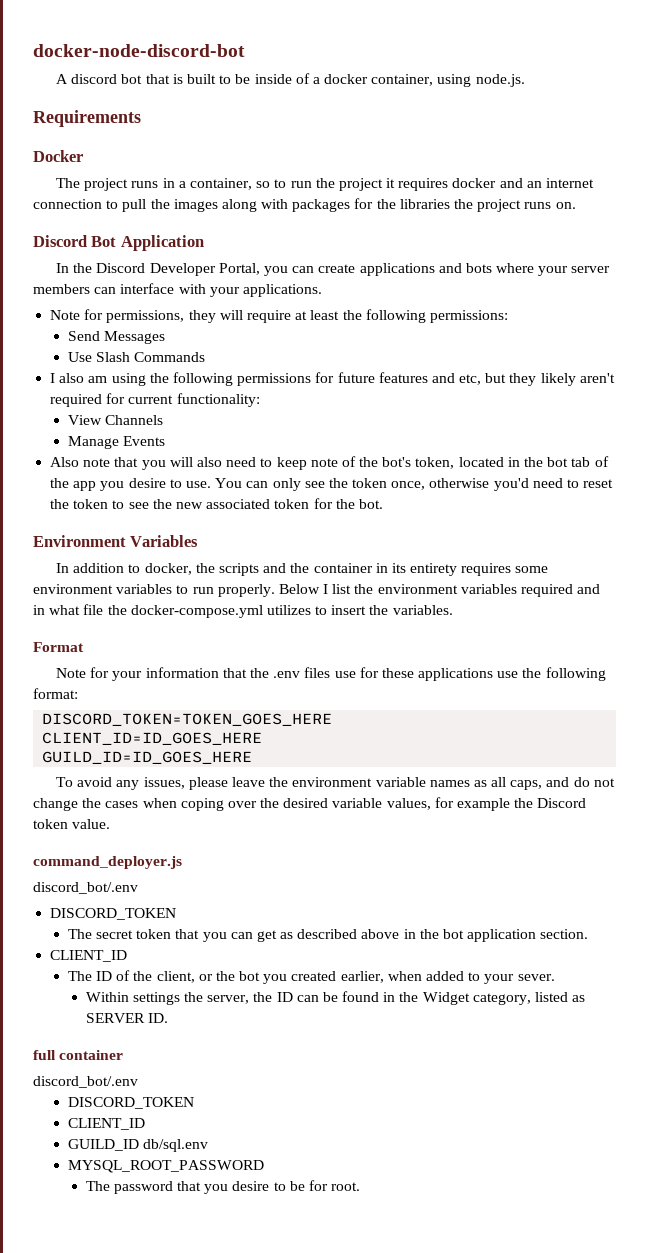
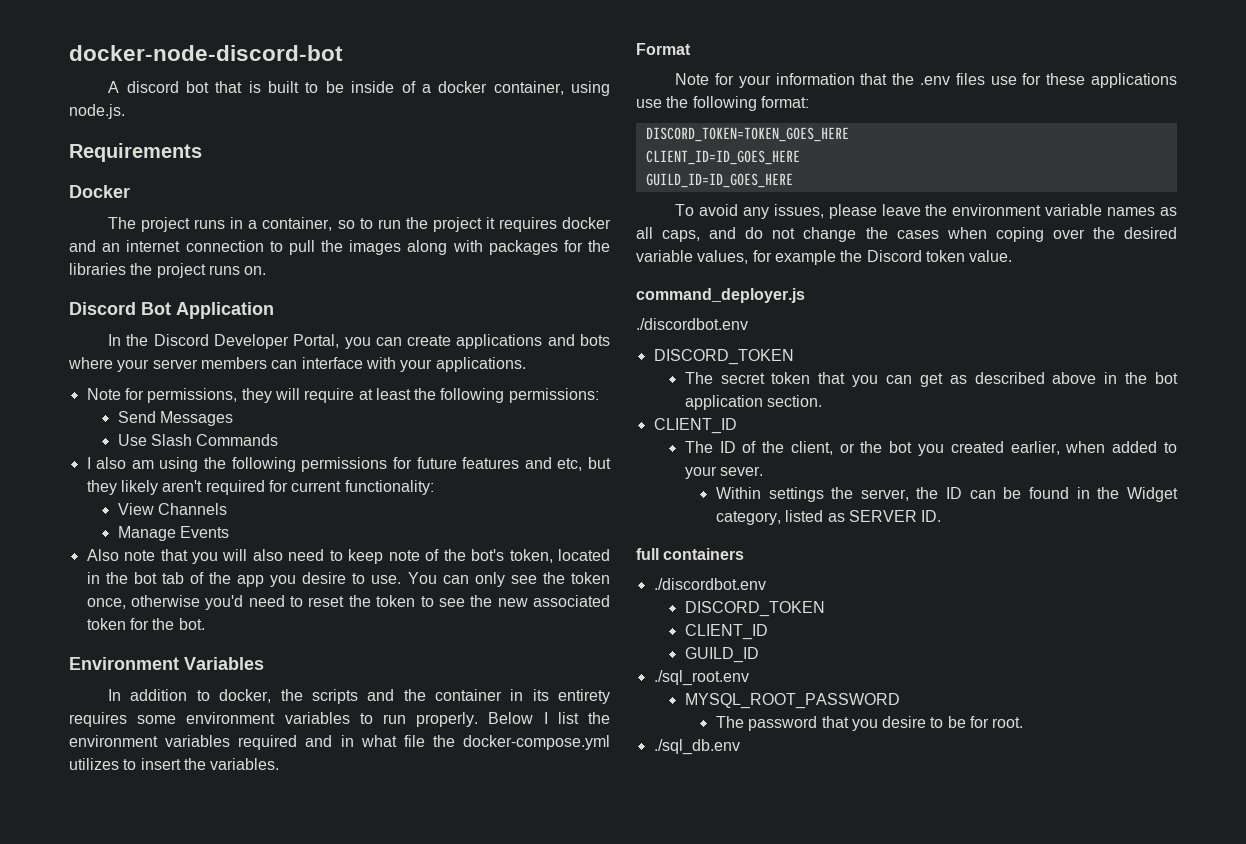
  command_deployer.js
- discord_bot/.env
+ ./discordbot.env
- full container
- discord_bot/.env
+ full containers
+ ./discordbot.env
- GUILD_ID db/sql.env
+ GUILD_ID
+ ./sql_root.env
+ ./sql_db.env

